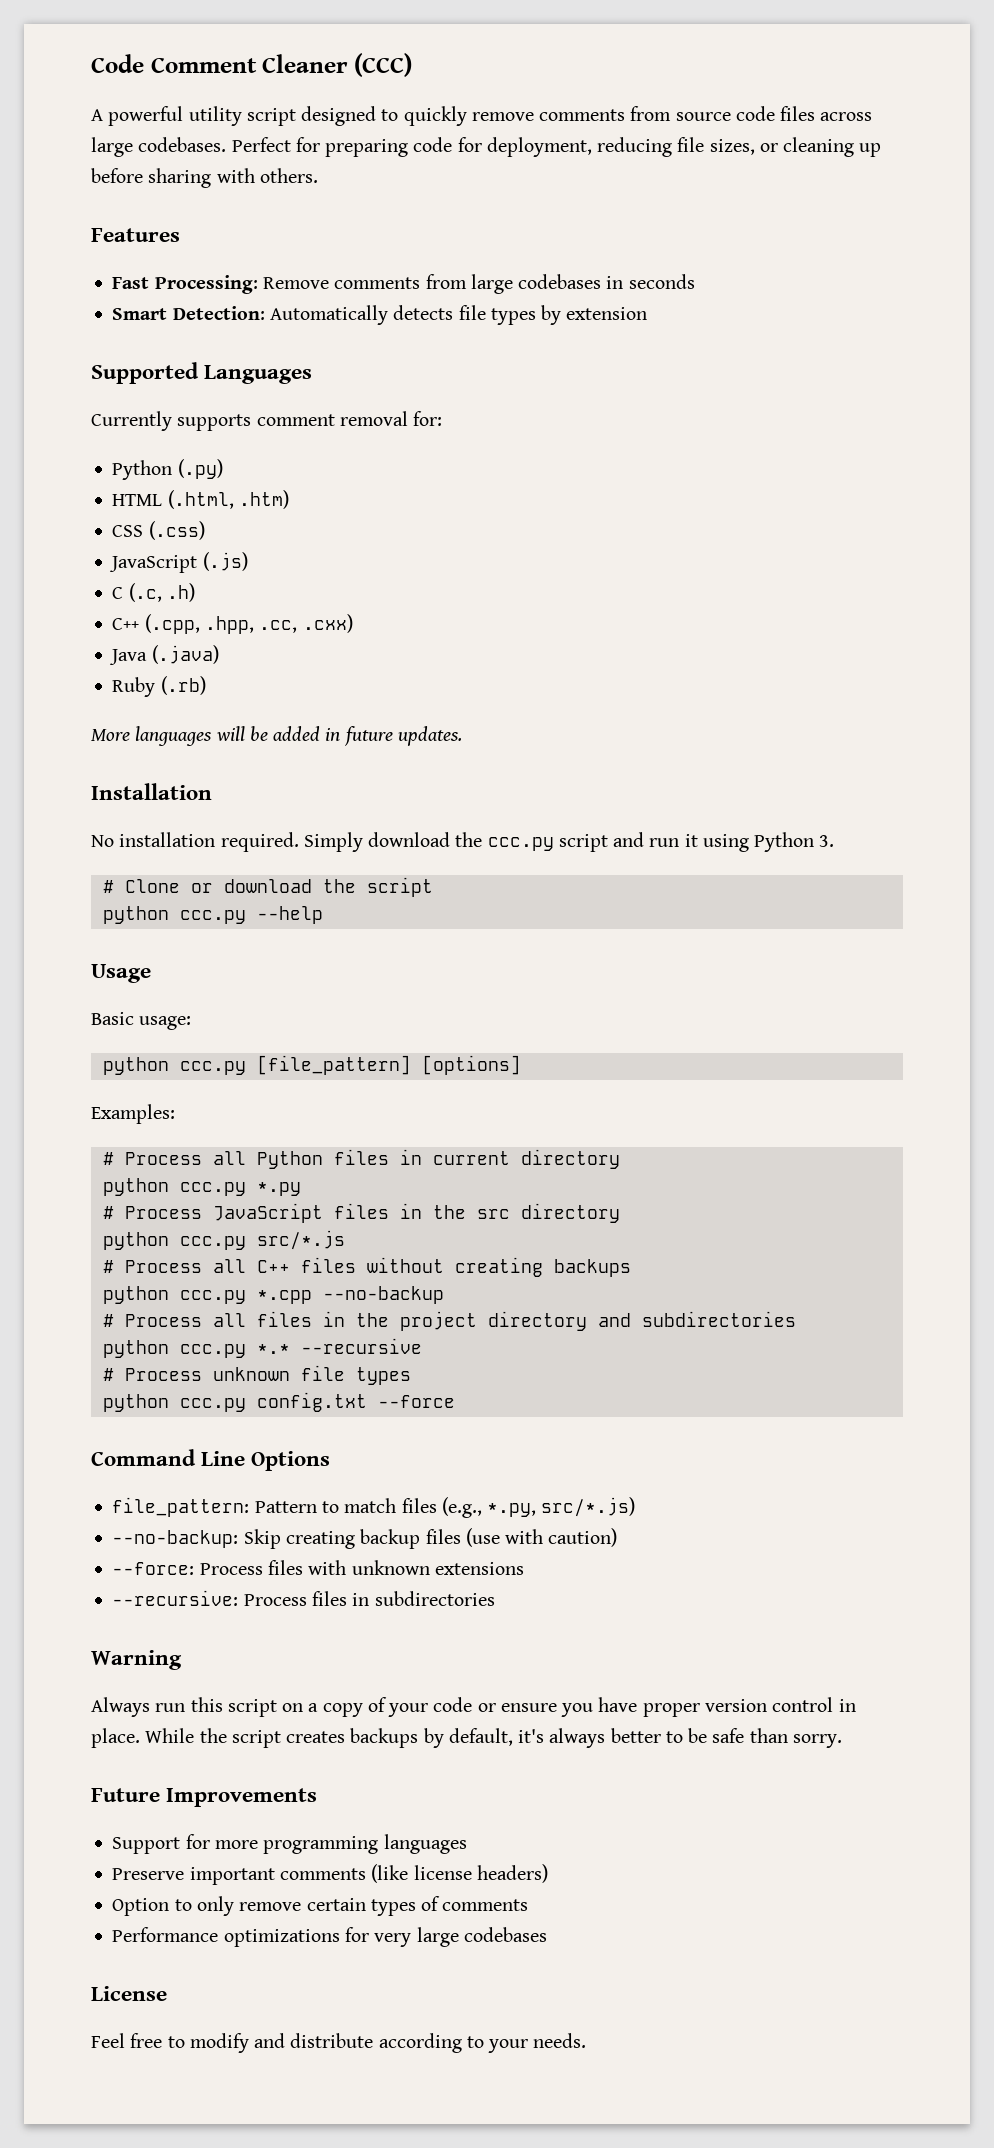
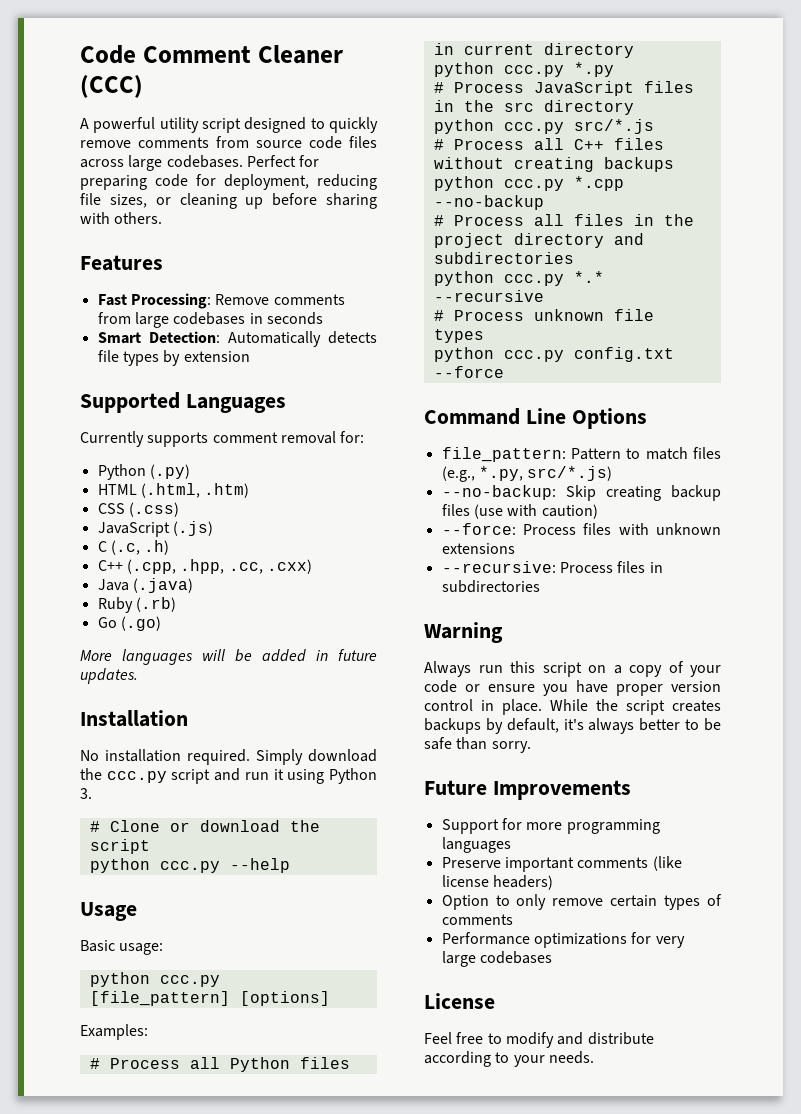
+ Go (.go)

